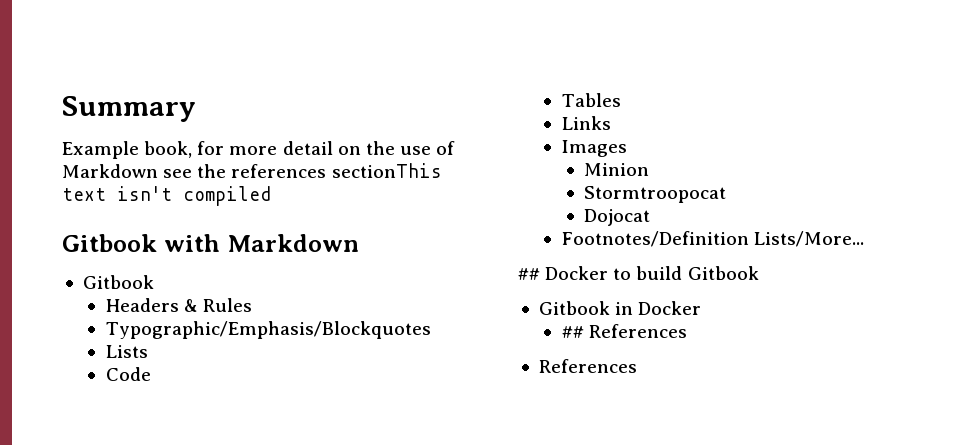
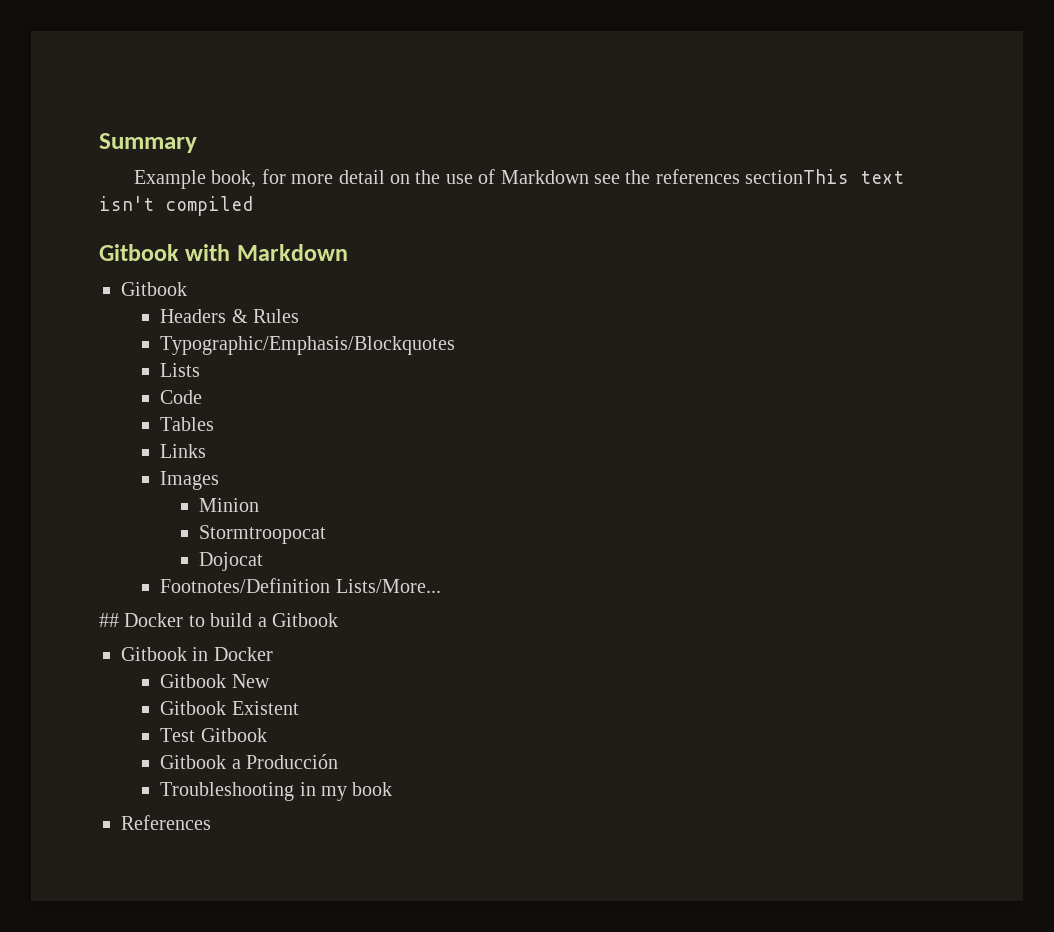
- ## Docker to build Gitbook
+ ## Docker to build a Gitbook
- ## References
+ Gitbook New
+ Gitbook Existent
+ Test Gitbook
+ Gitbook a Producción
+ Troubleshooting in my book

